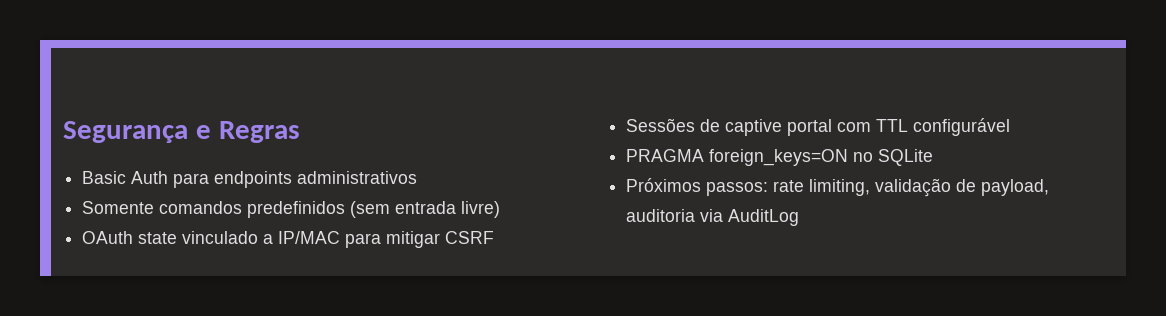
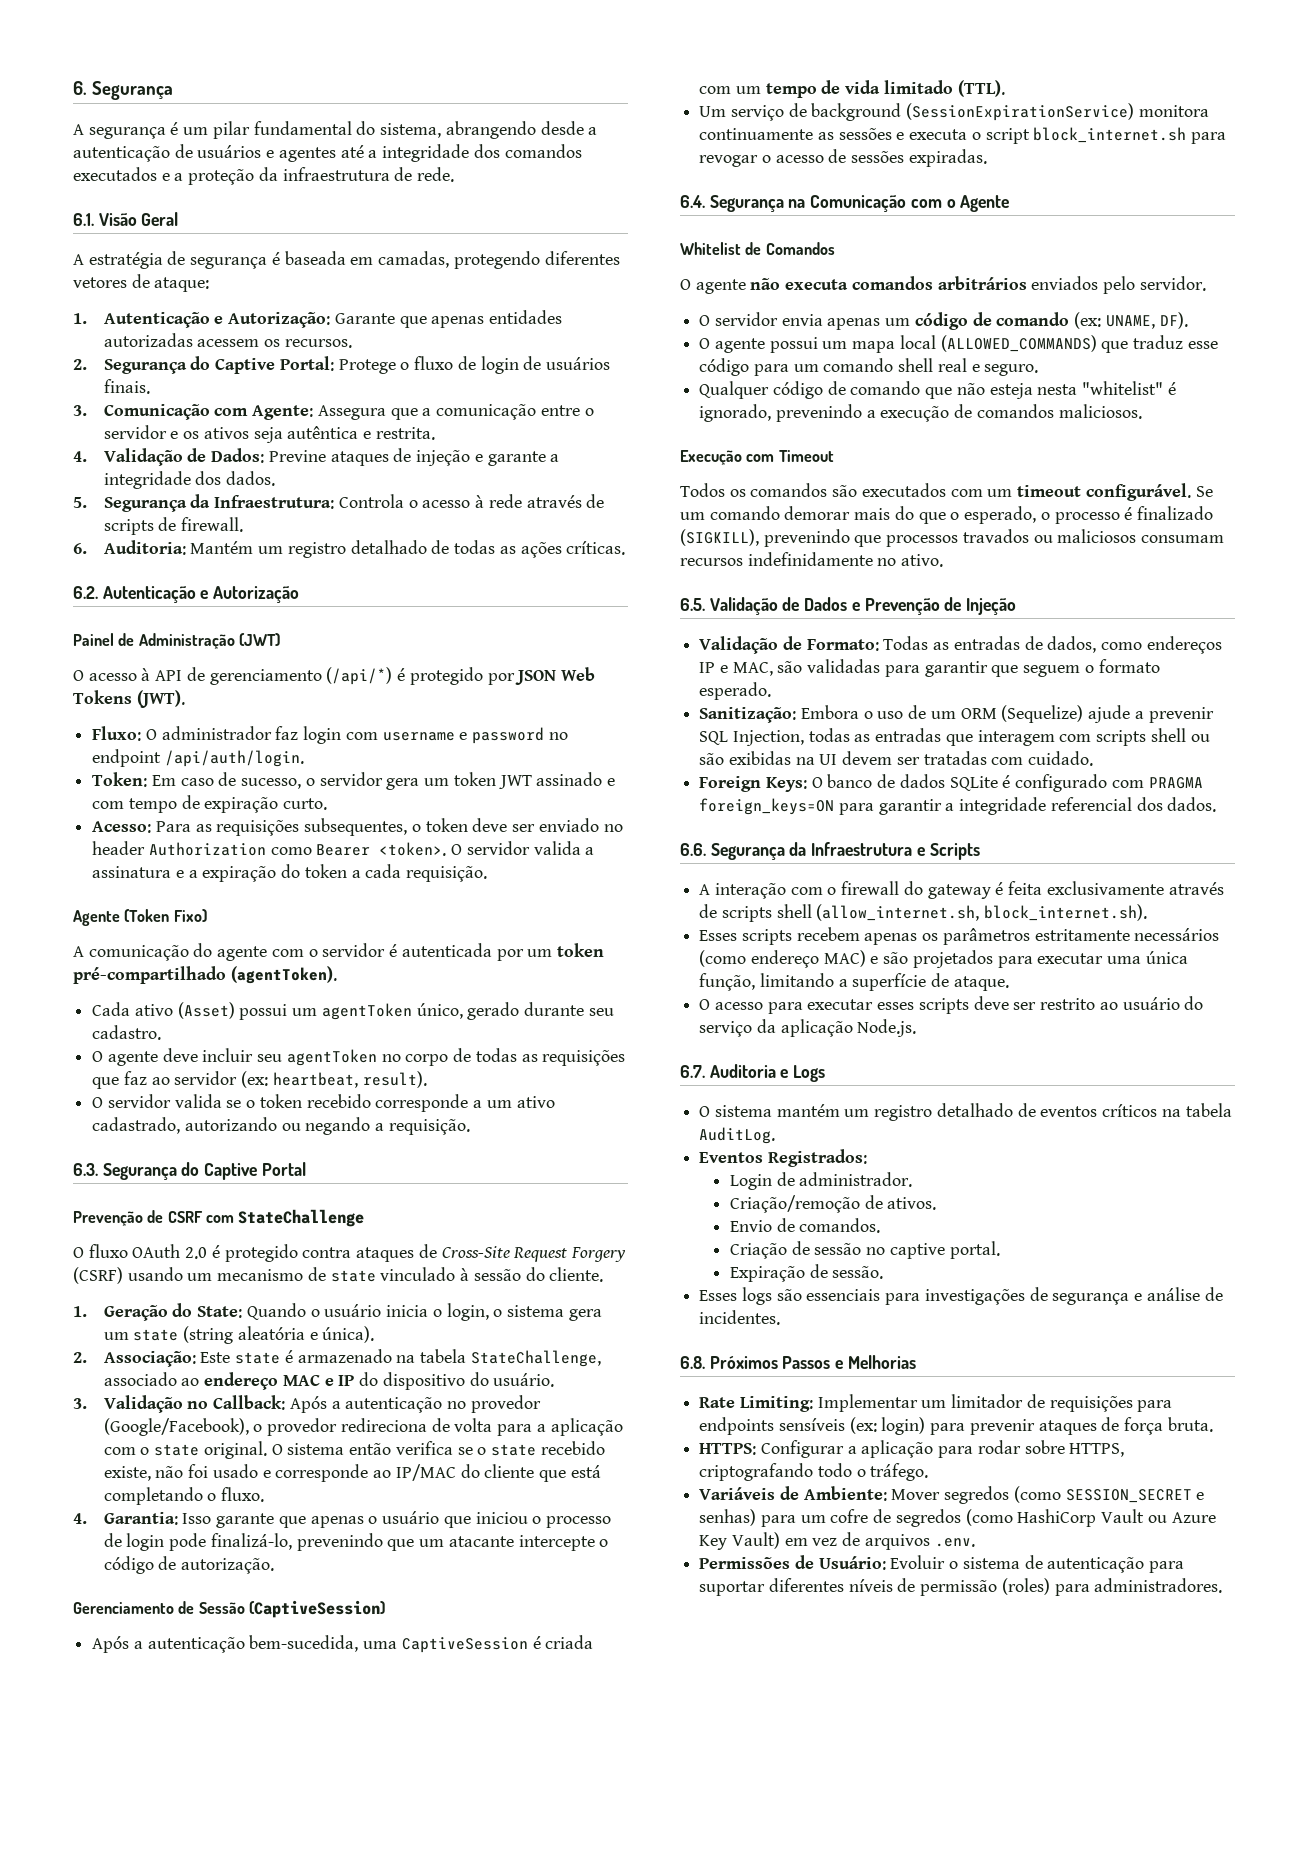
- Segurança e Regras
- Basic Auth para endpoints administrativos
- Somente comandos predefinidos (sem entrada livre)
- OAuth state vinculado a IP/MAC para mitigar CSRF
- Sessões de captive portal com TTL configurável
- PRAGMA foreign_keys=ON no SQLite
- Próximos passos: rate limiting, validação de payload, auditoria via AuditLog
+ 6. Segurança
+ A segurança é um pilar fundamental do sistema, abrangendo desde a autenticação de usuários e agentes até a integridade dos comandos executados e a proteção da infraestrutura de rede.
+ 6.1. Visão Geral
+ A estratégia de segurança é baseada em camadas, protegendo diferentes vetores de ataque:
+ 1. Autenticação e Autorização: Garante que apenas entidades autorizadas acessem os recursos.
+ 2. Segurança do Captive Portal: Protege o fluxo de login de usuários finais.
+ 3. Comunicação com Agente: Assegura que a comunicação entre o servidor e os ativos seja autêntica e restrita.
+ 4. Validação de Dados: Previne ataques de injeção e garante a integridade dos dados.
+ 5. Segurança da Infraestrutura: Controla o acesso à rede através de scripts de firewall.
+ 6. Auditoria: Mantém um registro detalhado de todas as ações críticas.
+ 6.2. Autenticação e Autorização
+ Painel de Administração (JWT)
+ O acesso à API de gerenciamento (/api/*) é protegido por JSON Web Tokens (JWT).
+ Fluxo: O administrador faz login com username e password no endpoint /api/auth/login.
+ Token: Em caso de sucesso, o servidor gera um token JWT assinado e com tempo de expiração curto.
+ Acesso: Para as requisições subsequentes, o token deve ser enviado no header Authorization como Bearer <token>. O servidor valida a assinatura e a expiração do token a cada requisição.
+ Agente (Token Fixo)
+ A comunicação do agente com o servidor é autenticada por um token pré-compartilhado (agentToken).
+ Cada ativo (Asset) possui um agentToken único, gerado durante seu cadastro.
+ O agente deve incluir seu agentToken no corpo de todas as requisições que faz ao servidor (ex: heartbeat, result).
+ O servidor valida se o token recebido corresponde a um ativo cadastrado, autorizando ou negando a requisição.
+ 6.3. Segurança do Captive Portal
+ Prevenção de CSRF com StateChallenge
+ O fluxo OAuth 2.0 é protegido contra ataques de Cross-Site Request Forgery (CSRF) usando um mecanismo de state vinculado à sessão do cliente.
+ 1. Geração do State: Quando o usuário inicia o login, o sistema gera um state (string aleatória e única).
+ 2. Associação: Este state é armazenado na tabela StateChallenge, associado ao endereço MAC e IP do dispositivo do usuário.
+ 3. Validação no Callback: Após a autenticação no provedor (Google/Facebook), o provedor redireciona de volta para a aplicação com o state original. O sistema então verifica se o state recebido existe, não foi usado e corresponde ao IP/MAC do cliente que está completando o fluxo.
+ 4. Garantia: Isso garante que apenas o usuário que iniciou o processo de login pode finalizá-lo, prevenindo que um atacante intercepte o código de autorização.
+ Gerenciamento de Sessão (CaptiveSession)
+ Após a autenticação bem-sucedida, uma CaptiveSession é criada com um tempo de vida limitado (TTL).
+ Um serviço de background (SessionExpirationService) monitora continuamente as sessões e executa o script block_internet.sh para revogar o acesso de sessões expiradas.
+ 6.4. Segurança na Comunicação com o Agente
+ Whitelist de Comandos
+ O agente não executa comandos arbitrários enviados pelo servidor.
+ O servidor envia apenas um código de comando (ex: UNAME, DF).
+ O agente possui um mapa local (ALLOWED_COMMANDS) que traduz esse código para um comando shell real e seguro.
+ Qualquer código de comando que não esteja nesta "whitelist" é ignorado, prevenindo a execução de comandos maliciosos.
+ Execução com Timeout
+ Todos os comandos são executados com um timeout configurável. Se um comando demorar mais do que o esperado, o processo é finalizado (SIGKILL), prevenindo que processos travados ou maliciosos consumam recursos indefinidamente no ativo.
+ 6.5. Validação de Dados e Prevenção de Injeção
+ Validação de Formato: Todas as entradas de dados, como endereços IP e MAC, são validadas para garantir que seguem o formato esperado.
+ Sanitização: Embora o uso de um ORM (Sequelize) ajude a prevenir SQL Injection, todas as entradas que interagem com scripts shell ou são exibidas na UI devem ser tratadas com cuidado.
+ Foreign Keys: O banco de dados SQLite é configurado com PRAGMA foreign_keys=ON para garantir a integridade referencial dos dados.
+ 6.6. Segurança da Infraestrutura e Scripts
+ A interação com o firewall do gateway é feita exclusivamente através de scripts shell (allow_internet.sh, block_internet.sh).
+ Esses scripts recebem apenas os parâmetros estritamente necessários (como endereço MAC) e são projetados para executar uma única função, limitando a superfície de ataque.
+ O acesso para executar esses scripts deve ser restrito ao usuário do serviço da aplicação Node.js.
+ 6.7. Auditoria e Logs
+ O sistema mantém um registro detalhado de eventos críticos na tabela AuditLog.
+ Eventos Registrados:
+ Login de administrador.
+ Criação/remoção de ativos.
+ Envio de comandos.
+ Criação de sessão no captive portal.
+ Expiração de sessão.
+ Esses logs são essenciais para investigações de segurança e análise de incidentes.
+ 6.8. Próximos Passos e Melhorias
+ Rate Limiting: Implementar um limitador de requisições para endpoints sensíveis (ex: login) para prevenir ataques de força bruta.
+ HTTPS: Configurar a aplicação para rodar sobre HTTPS, criptografando todo o tráfego.
+ Variáveis de Ambiente: Mover segredos (como SESSION_SECRET e senhas) para um cofre de segredos (como HashiCorp Vault ou Azure Key Vault) em vez de arquivos .env.
+ Permissões de Usuário: Evoluir o sistema de autenticação para suportar diferentes níveis de permissão (roles) para administradores.

